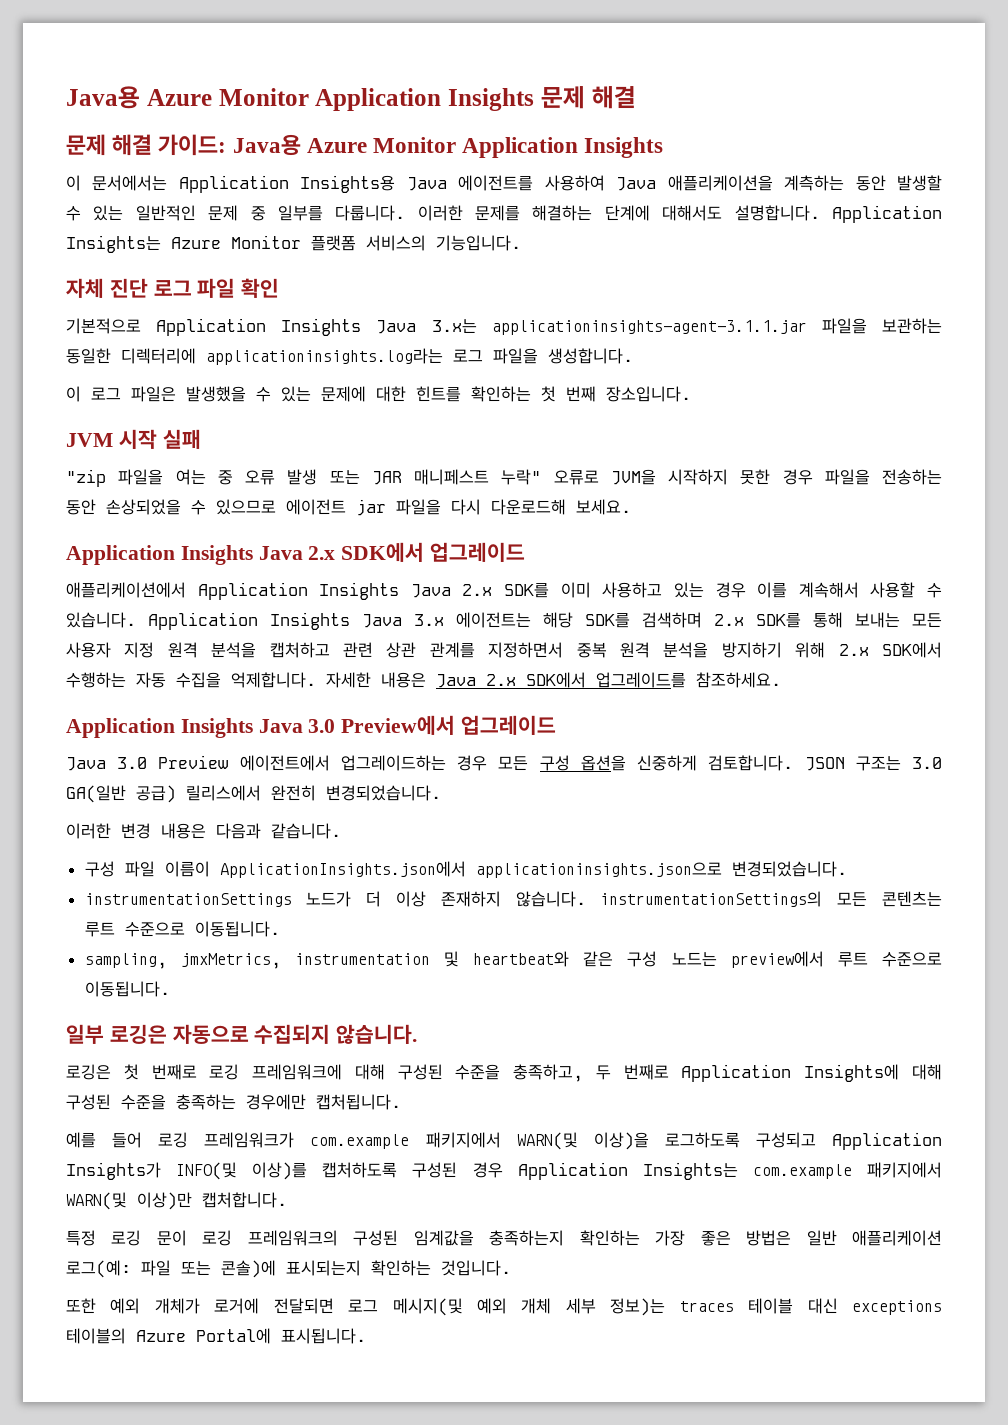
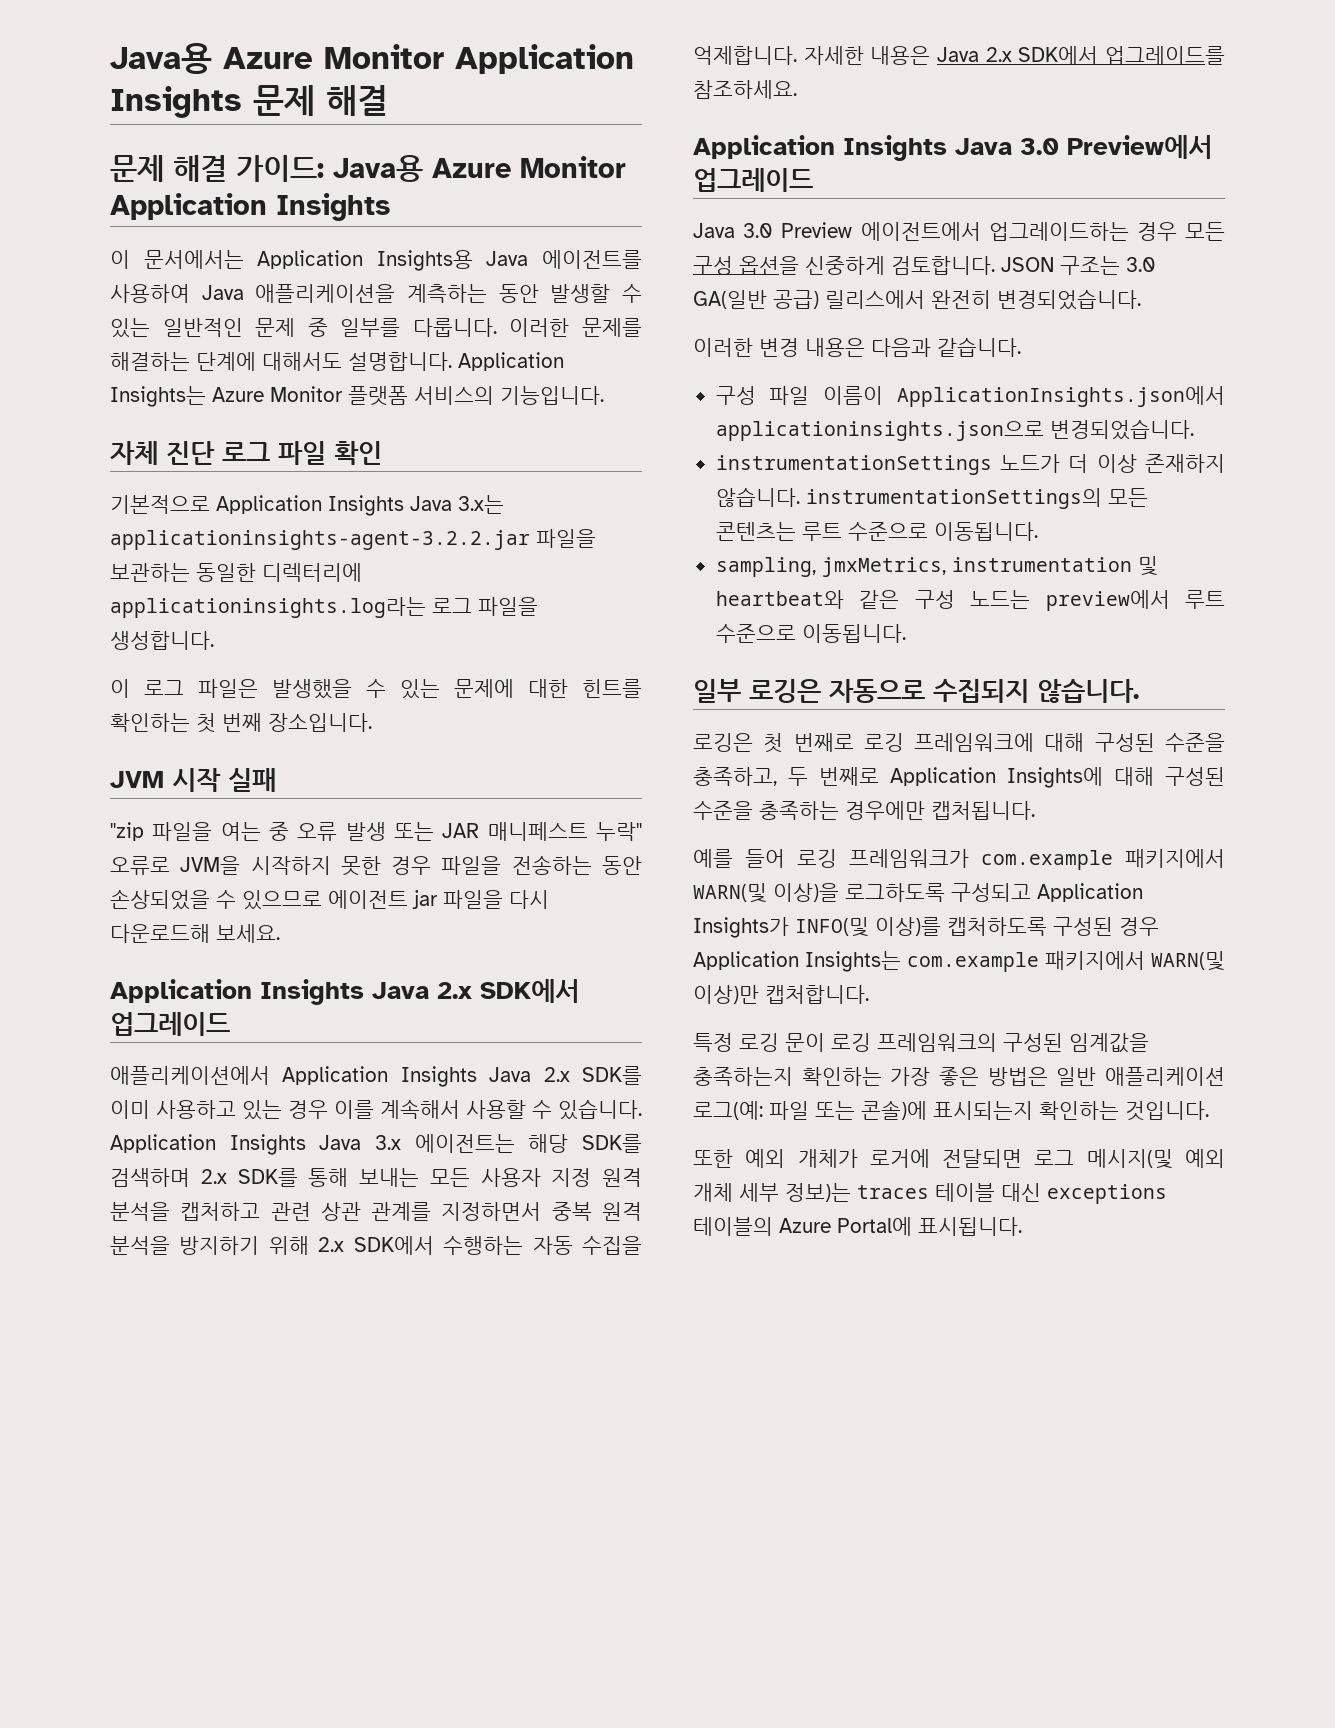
- 기본적으로 Application Insights Java 3.x는 applicationinsights-agent-3.1.1.jar 파일을 보관하는 동일한 디렉터리에 applicationinsights.log라는 로그 파일을 생성합니다.
+ 기본적으로 Application Insights Java 3.x는 applicationinsights-agent-3.2.2.jar 파일을 보관하는 동일한 디렉터리에 applicationinsights.log라는 로그 파일을 생성합니다.

